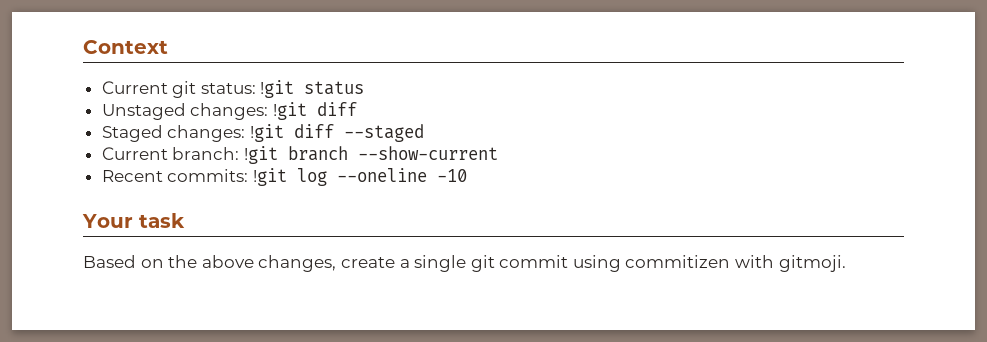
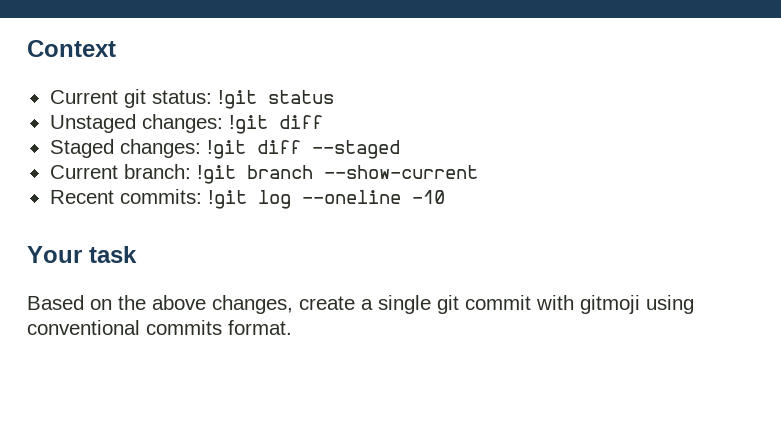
- Based on the above changes, create a single git commit using commitizen with gitmoji.
+ Based on the above changes, create a single git commit with gitmoji using conventional commits format.

